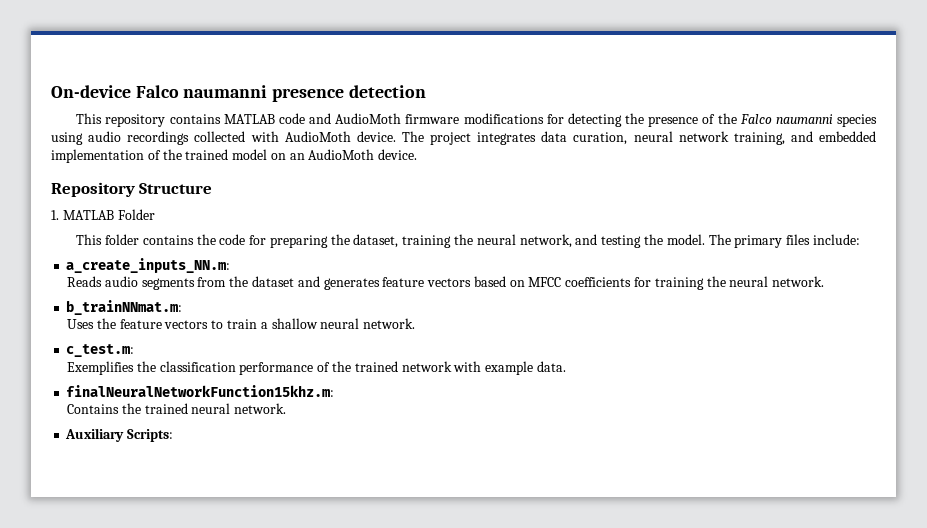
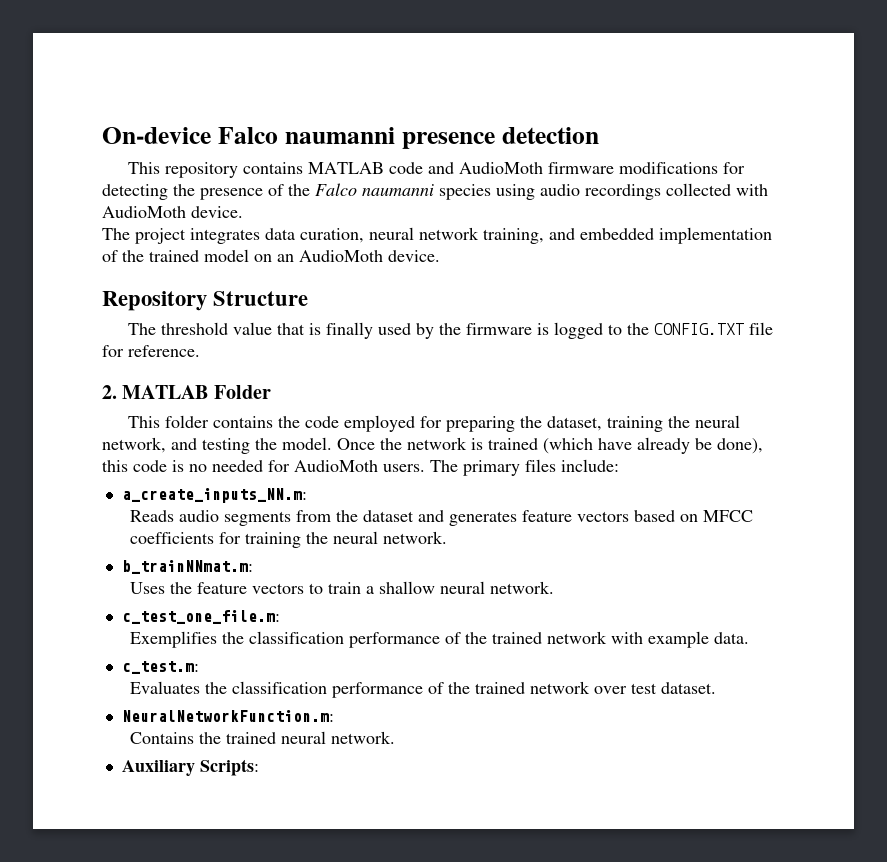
- This repository contains MATLAB code and AudioMoth firmware modifications for detecting the presence of the Falco naumanni species using audio recordings collected with AudioMoth device. The project integrates data curation, neural network training, and embedded implementation of the trained model on an AudioMoth device.
+ This repository contains MATLAB code and AudioMoth firmware modifications for detecting the presence of the Falco naumanni species using audio recordings collected with AudioMoth device.
+ The project integrates data curation, neural network training, and embedded implementation of the trained model on an AudioMoth device.
- 1. MATLAB Folder
+ The threshold value that is finally used by the firmware is logged to the CONFIG.TXT file for reference.
+ 2. MATLAB Folder
- This folder contains the code for preparing the dataset, training the neural network, and testing the model.
+ This folder contains the code employed for preparing the dataset, training the neural network, and testing the model.
+ Once the network is trained (which have already be done), this code is no needed for AudioMoth users.
- c_test.m:
+ c_test_one_file.m:
- finalNeuralNetworkFunction15khz.m:
+ c_test.m:
+ Evaluates the classification performance of the trained network over test dataset.
+ NeuralNetworkFunction.m:

